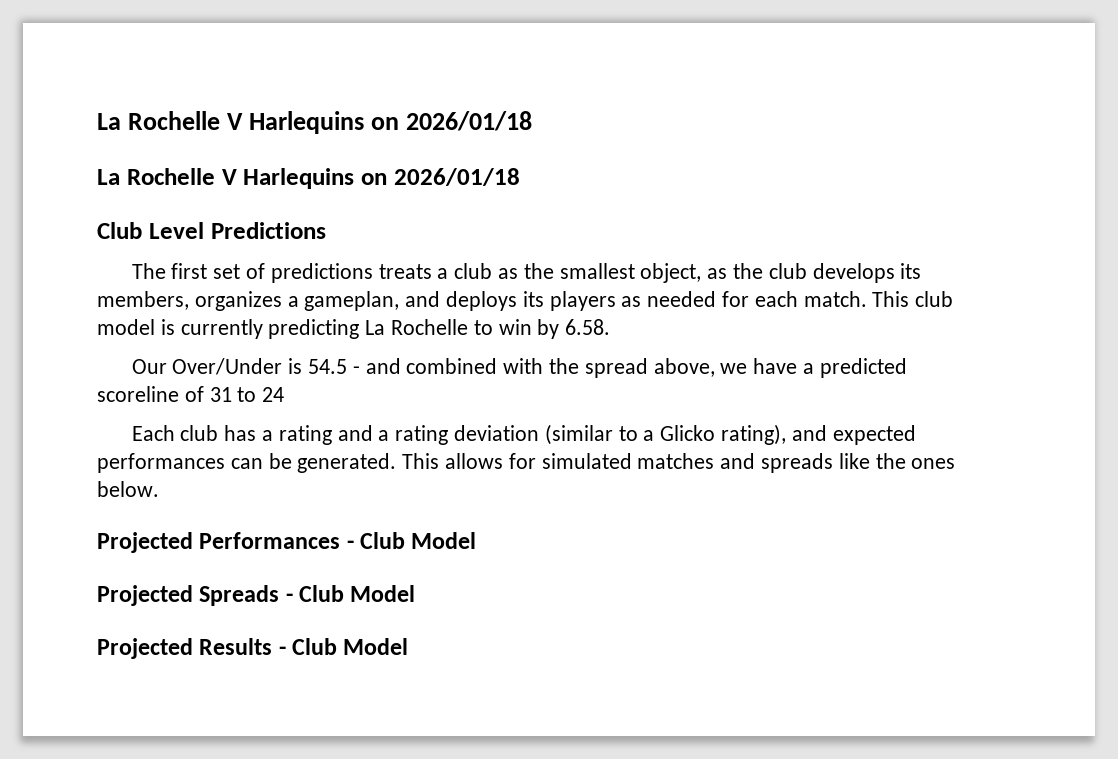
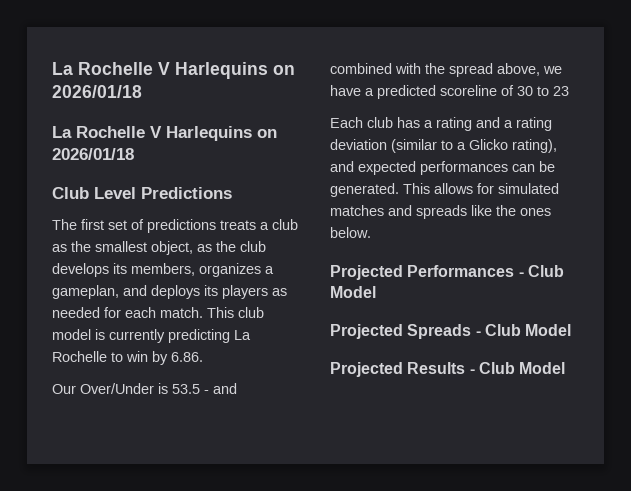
- This club model is currently predicting La Rochelle to win by 6.58.
+ This club model is currently predicting La Rochelle to win by 6.86.
- Our Over/Under is 54.5 - and combined with the spread above, we have a predicted scoreline of 31 to 24
+ Our Over/Under is 53.5 - and combined with the spread above, we have a predicted scoreline of 30 to 23

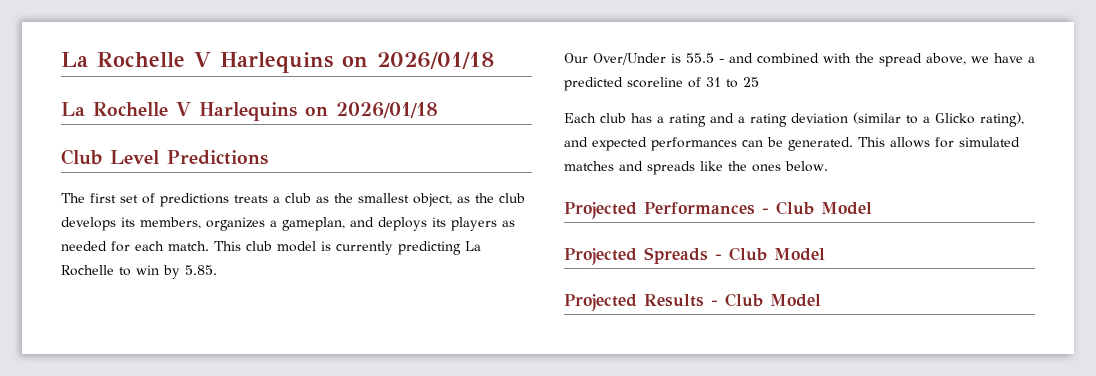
- This club model is currently predicting La Rochelle to win by 6.86.
+ This club model is currently predicting La Rochelle to win by 5.85.
- Our Over/Under is 53.5 - and combined with the spread above, we have a predicted scoreline of 30 to 23
+ Our Over/Under is 55.5 - and combined with the spread above, we have a predicted scoreline of 31 to 25

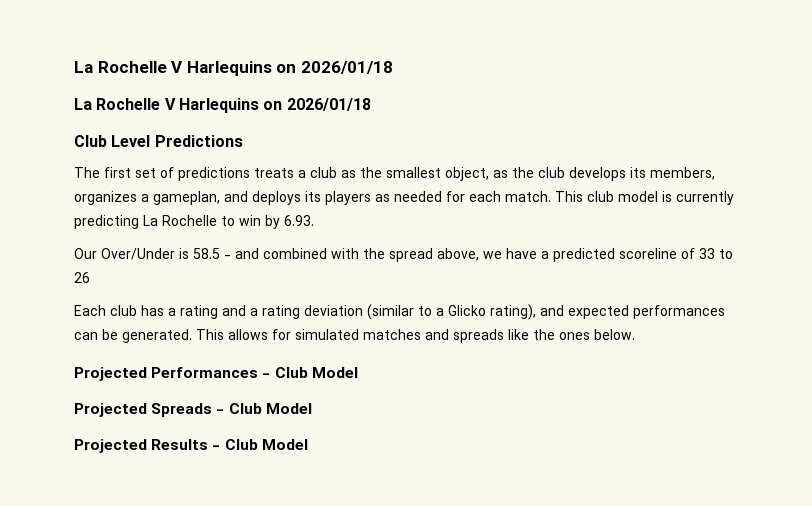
- This club model is currently predicting La Rochelle to win by 5.85.
+ This club model is currently predicting La Rochelle to win by 6.93.
- Our Over/Under is 55.5 - and combined with the spread above, we have a predicted scoreline of 31 to 25
+ Our Over/Under is 58.5 - and combined with the spread above, we have a predicted scoreline of 33 to 26

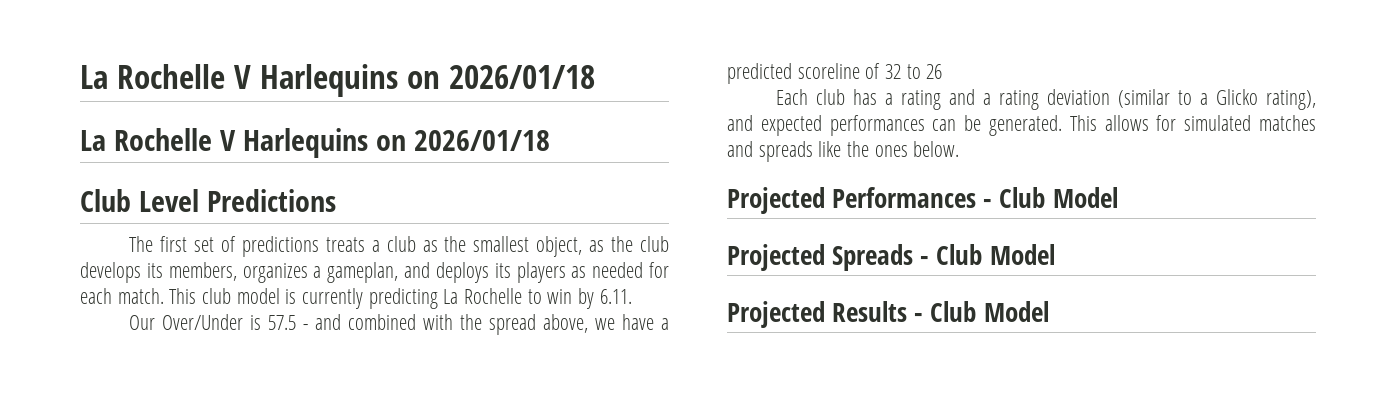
- This club model is currently predicting La Rochelle to win by 6.93.
+ This club model is currently predicting La Rochelle to win by 6.11.
- Our Over/Under is 58.5 - and combined with the spread above, we have a predicted scoreline of 33 to 26
+ Our Over/Under is 57.5 - and combined with the spread above, we have a predicted scoreline of 32 to 26

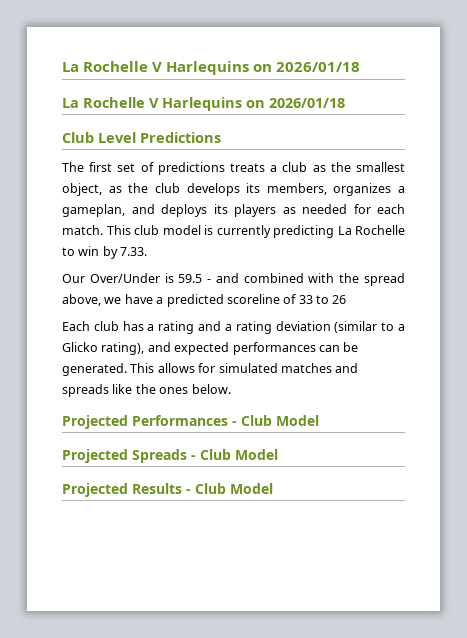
- This club model is currently predicting La Rochelle to win by 6.11.
+ This club model is currently predicting La Rochelle to win by 7.33.
- Our Over/Under is 57.5 - and combined with the spread above, we have a predicted scoreline of 32 to 26
+ Our Over/Under is 59.5 - and combined with the spread above, we have a predicted scoreline of 33 to 26

